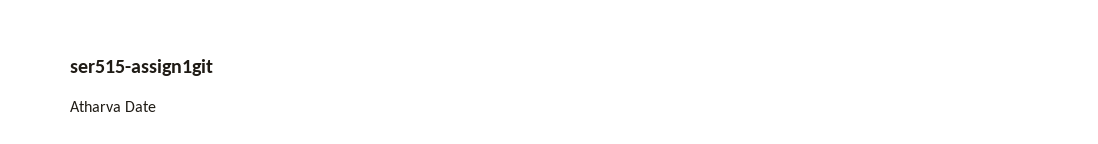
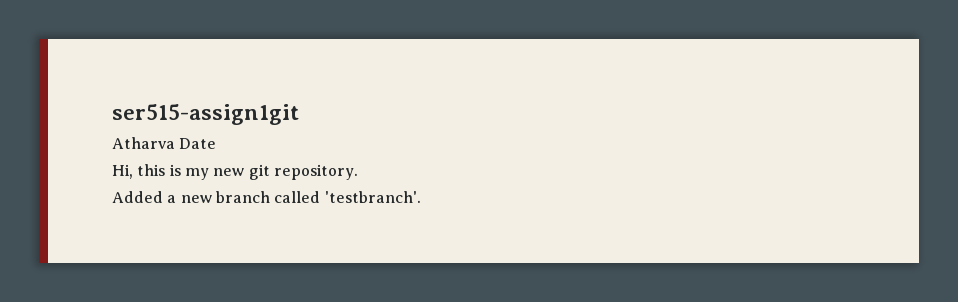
+ Hi, this is my new git repository.
+ Added a new branch called 'testbranch'.

